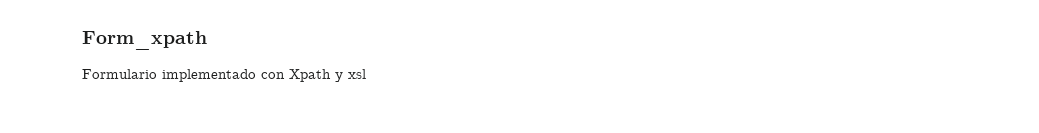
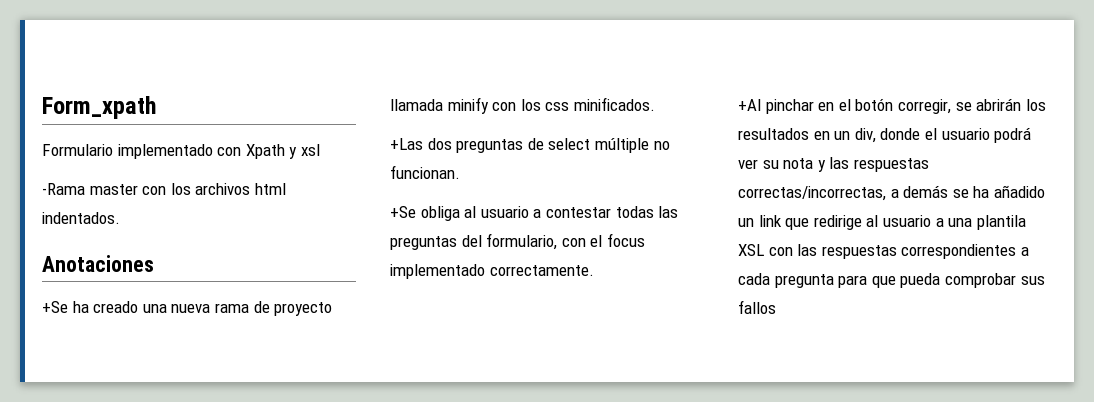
+ -Rama master con los archivos html indentados.
+ Anotaciones
+ +Se ha creado una nueva rama de proyecto llamada minify con los css minificados.
+ +Las dos preguntas de select múltiple no funcionan.
+ +Se obliga al usuario a contestar todas las preguntas del formulario, con el focus implementado correctamente.
+ +Al pinchar en el botón corregir, se abrirán los resultados en un div, donde el usuario podrá ver su nota y las respuestas correctas/incorrectas, a demás se ha añadido un link que redirige al usuario a una plantila XSL con las respuestas correspondientes a cada pregunta para que pueda comprobar sus fallos

